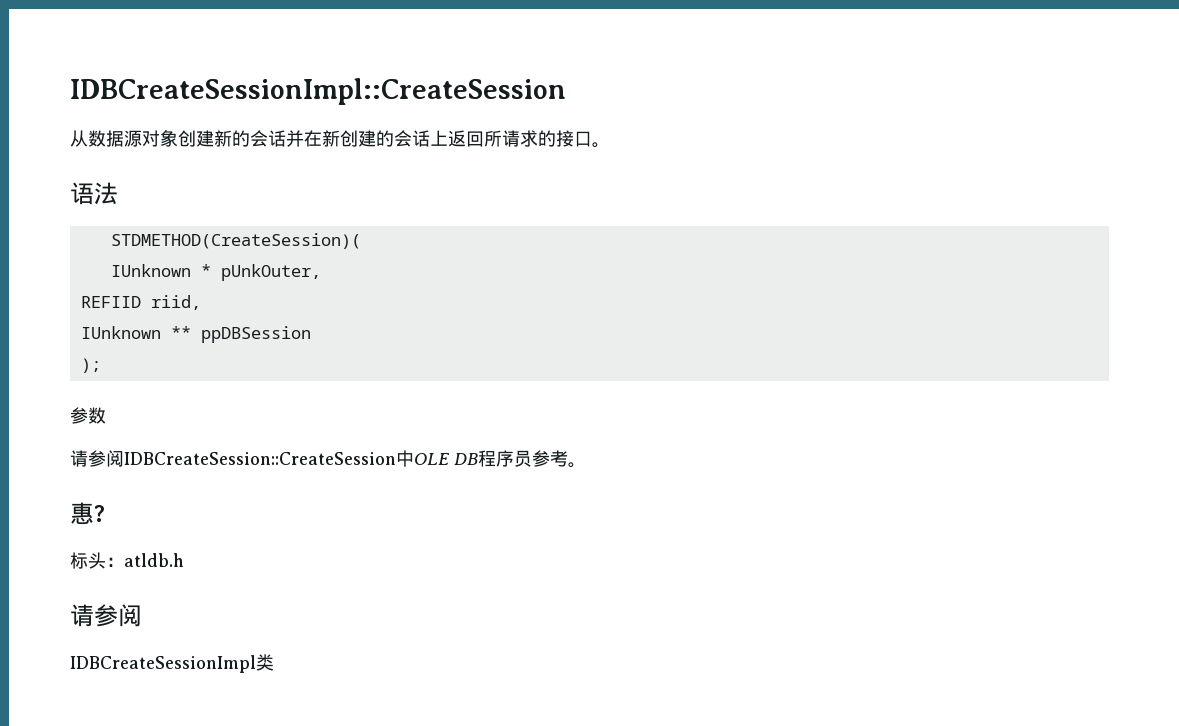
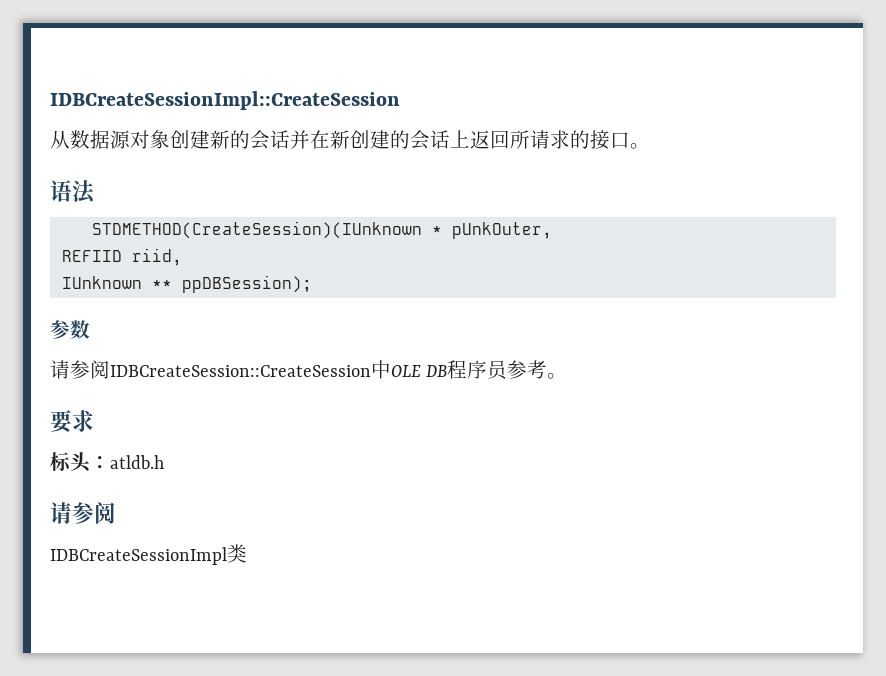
- STDMETHOD(CreateSession)(
- IUnknown * pUnkOuter,
+ STDMETHOD(CreateSession)(IUnknown * pUnkOuter,
- IUnknown ** ppDBSession
- );
+ IUnknown ** ppDBSession);
- 惠?
+ 要求

